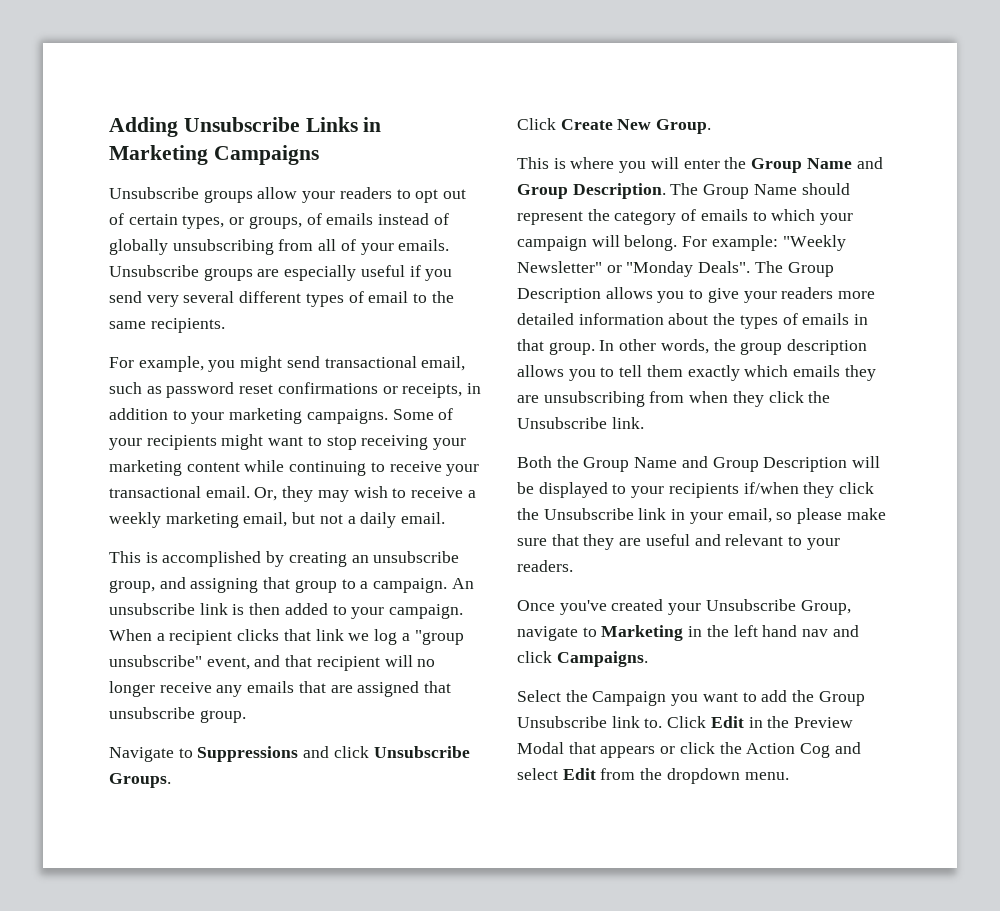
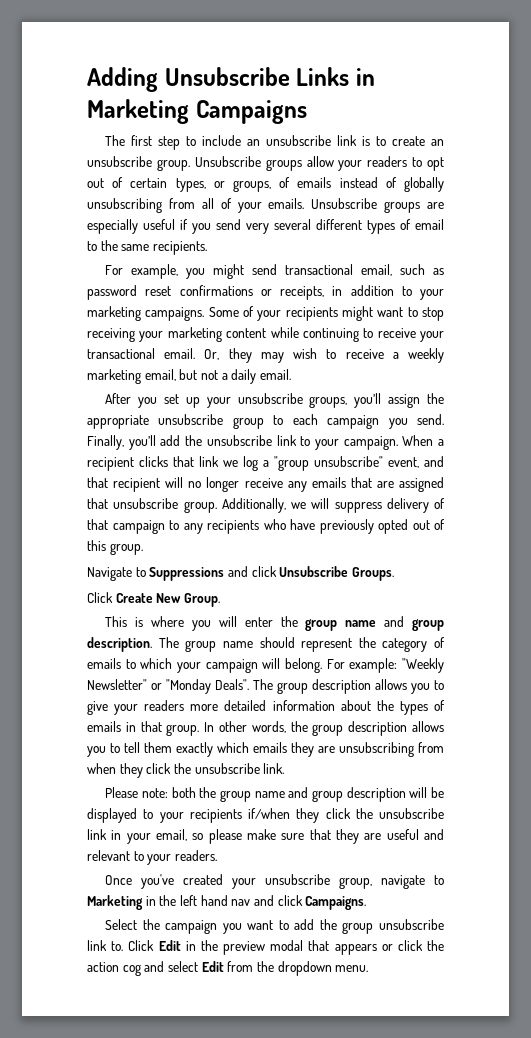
+ The first step to include an unsubscribe link is to create an unsubscribe group.
- This is accomplished by creating an unsubscribe group, and assigning that group to a campaign. An unsubscribe link is then added to your campaign.
+ After you set up your unsubscribe groups, you’ll assign the appropriate unsubscribe group to each campaign you send. Finally, you’ll add the unsubscribe link to your campaign.
+ Additionally, we will suppress delivery of that campaign to any recipients who have previously opted out of this group.
- This is where you will enter the Group Name and Group Description. The Group Name should represent the category of emails to which your campaign will belong.
+ This is where you will enter the group name and group description. The group name should represent the category of emails to which your campaign will belong.
- The Group Description allows you to give your readers more detailed information about the types of emails in that group.
+ The group description allows you to give your readers more detailed information about the types of emails in that group.
- In other words, the group description allows you to tell them exactly which emails they are unsubscribing from when they click the Unsubscribe link.
+ In other words, the group description allows you to tell them exactly which emails they are unsubscribing from when they click the unsubscribe link.
- Both the Group Name and Group Description will be displayed to your recipients if/when they click the Unsubscribe link in your email, so please make sure that they are useful and relevant to your readers.
+ Please note: both the group name and group description will be displayed to your recipients if/when they click the unsubscribe link in your email, so please make sure that they are useful and relevant to your readers.
- Once you've created your Unsubscribe Group, navigate to Marketing in the left hand nav and click Campaigns.
+ Once you've created your unsubscribe group, navigate to Marketing in the left hand nav and click Campaigns.
- Select the Campaign you want to add the Group Unsubscribe link to.
+ Select the campaign you want to add the group unsubscribe link to.
- Click Edit in the Preview Modal that appears or click the Action Cog and select Edit from the dropdown menu.
+ Click Edit in the preview modal that appears or click the action cog and select Edit from the dropdown menu.

